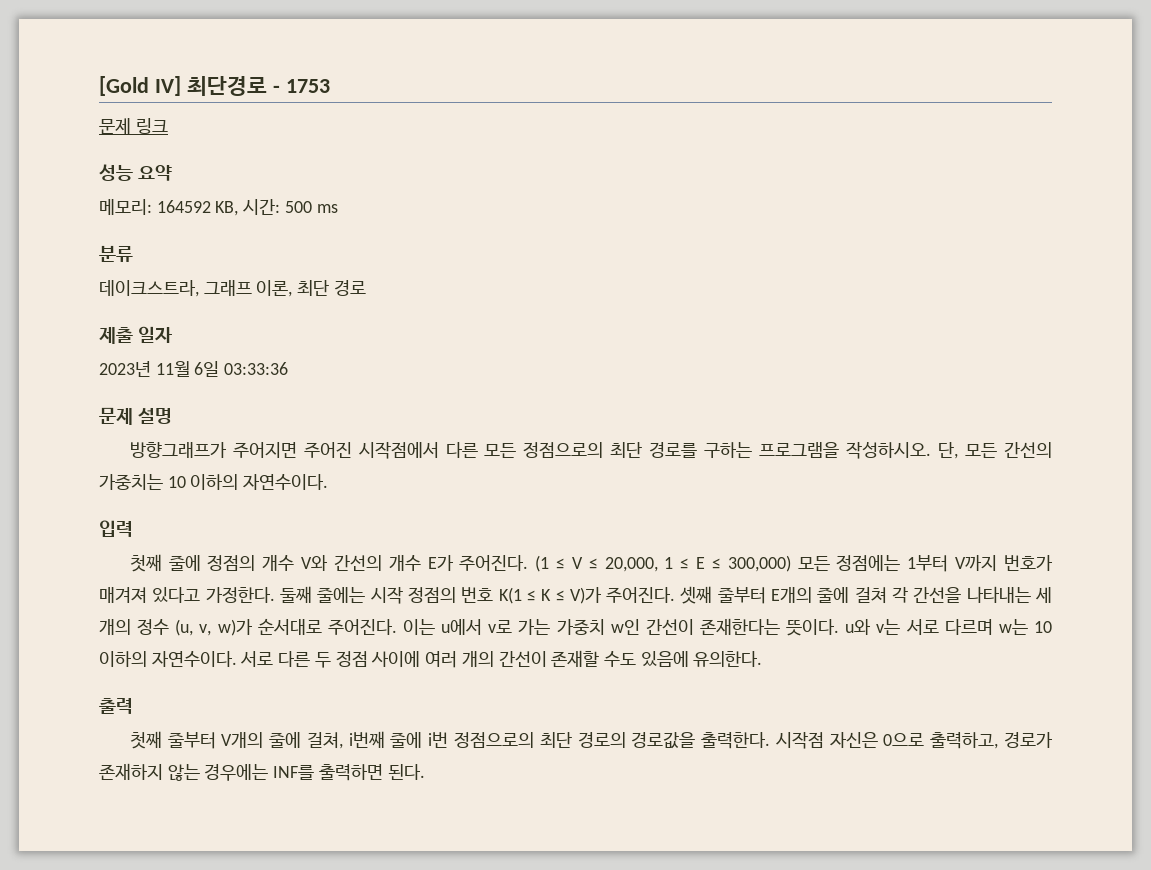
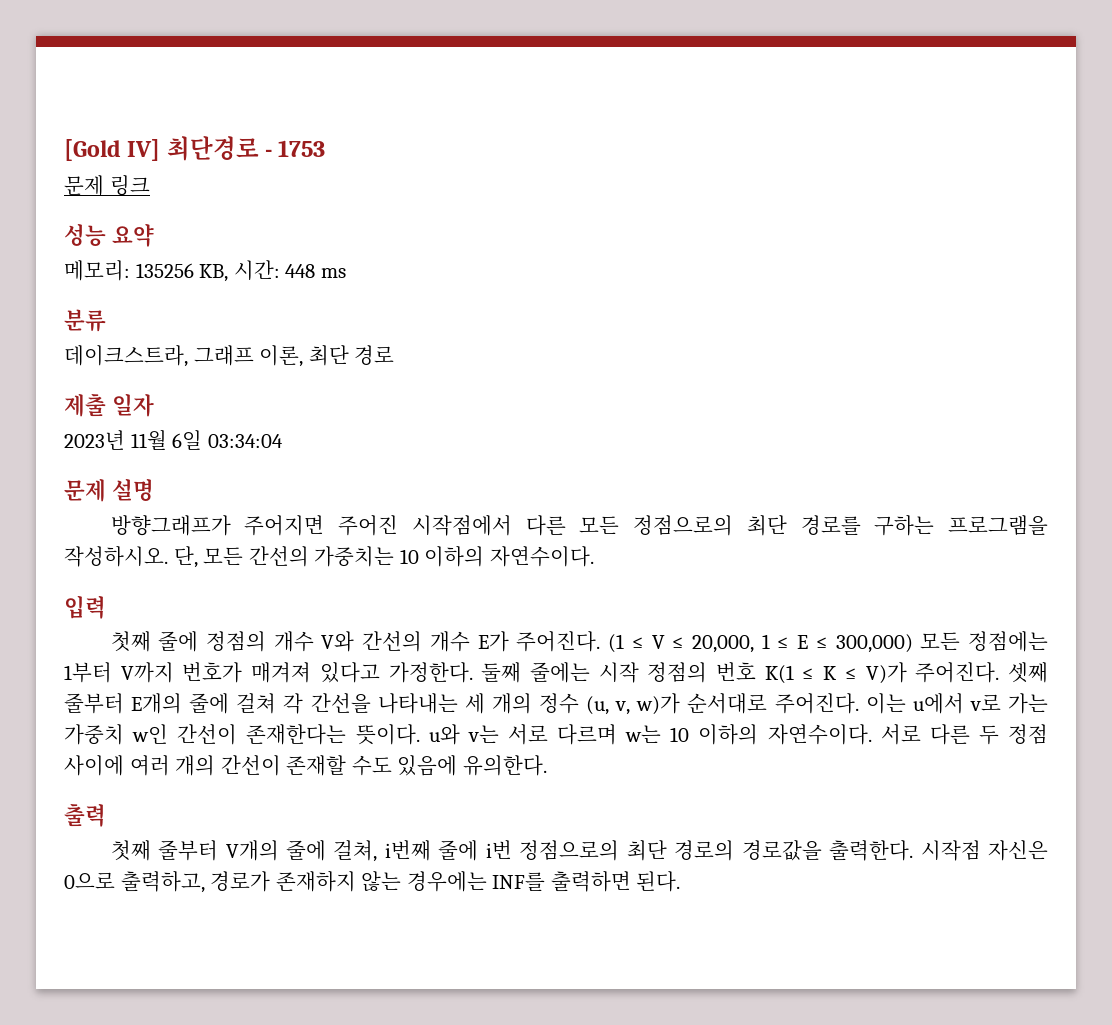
- 메모리: 164592 KB, 시간: 500 ms
+ 메모리: 135256 KB, 시간: 448 ms
- 2023년 11월 6일 03:33:36
+ 2023년 11월 6일 03:34:04

